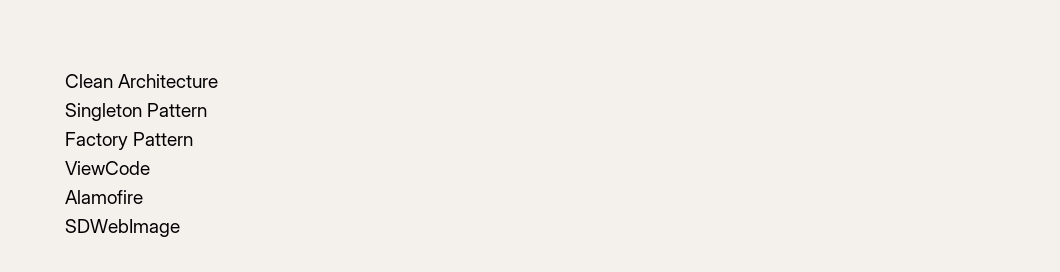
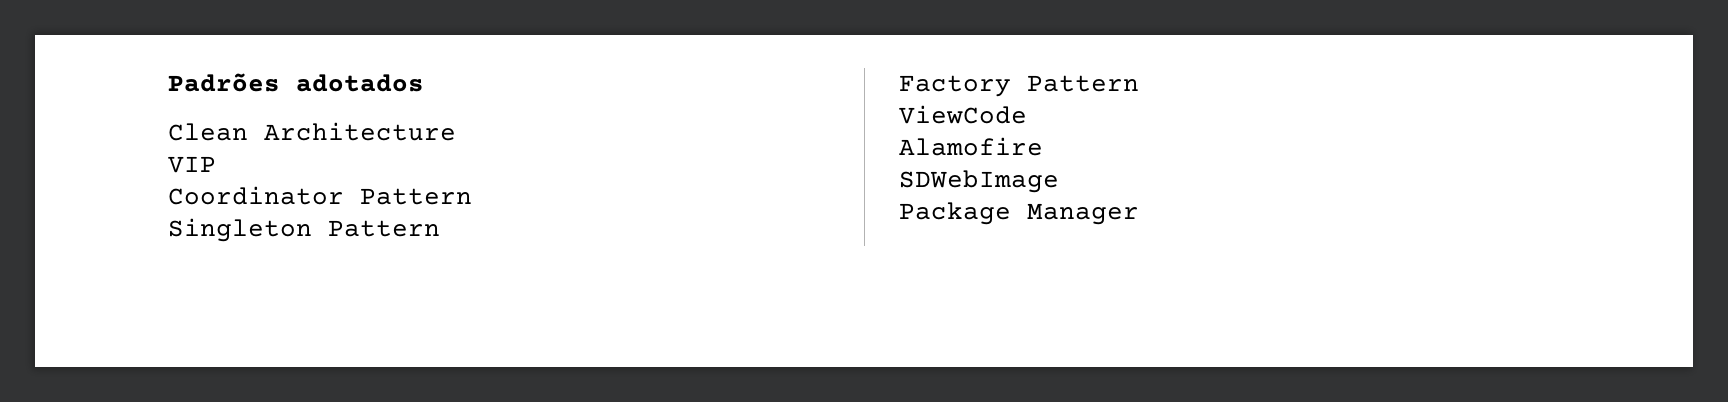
+ Padrões adotados
+ VIP
+ Coordinator Pattern
+ Package Manager

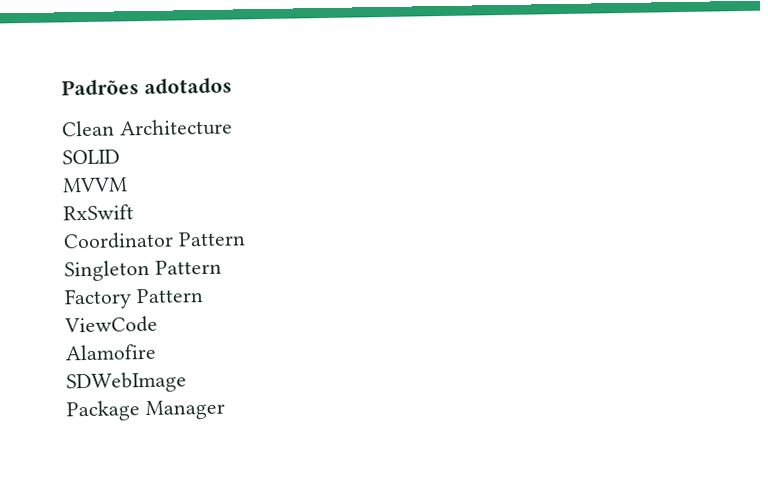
- VIP
+ SOLID
+ MVVM
+ RxSwift

